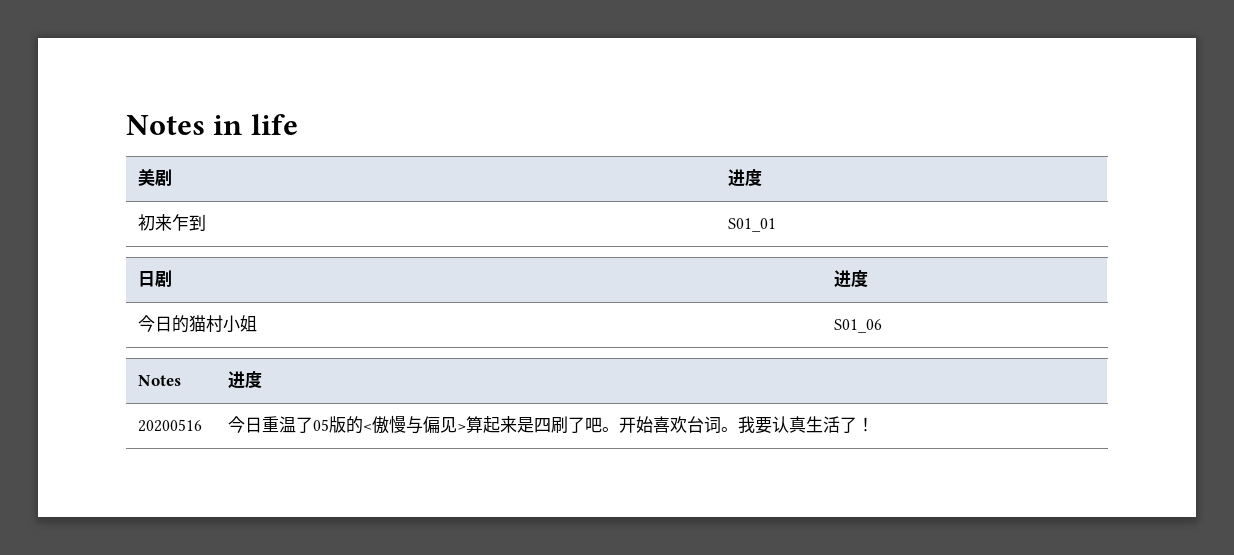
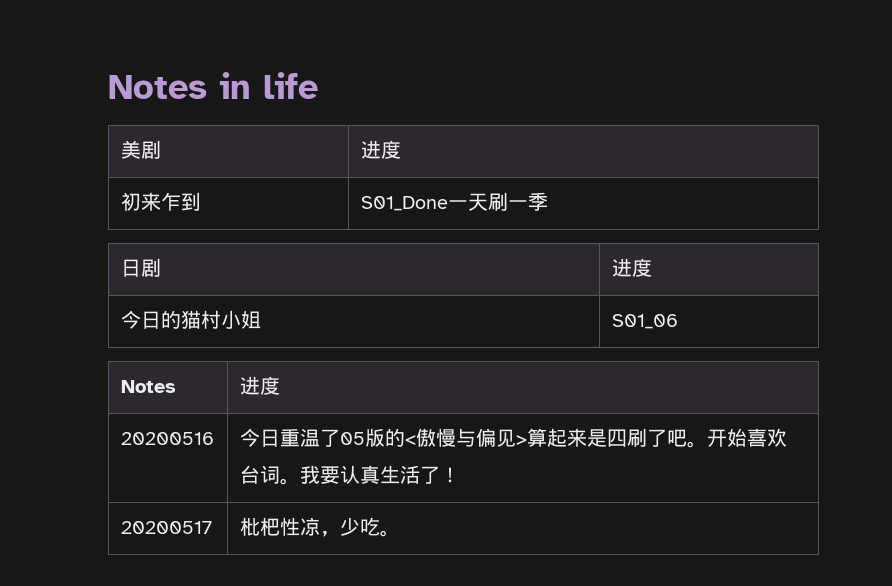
- 初来乍到 | S01_01
+ 初来乍到 | S01_Done一天刷一季
+ 20200517 | 枇杷性凉，少吃。

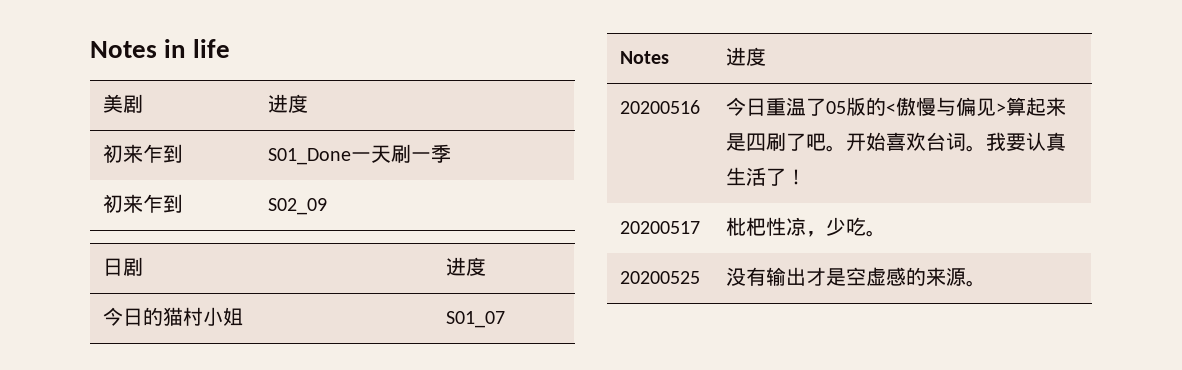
+ 初来乍到 | S02_09
- 今日的猫村小姐 | S01_06
+ 今日的猫村小姐 | S01_07
+ 20200525 | 没有输出才是空虚感的来源。

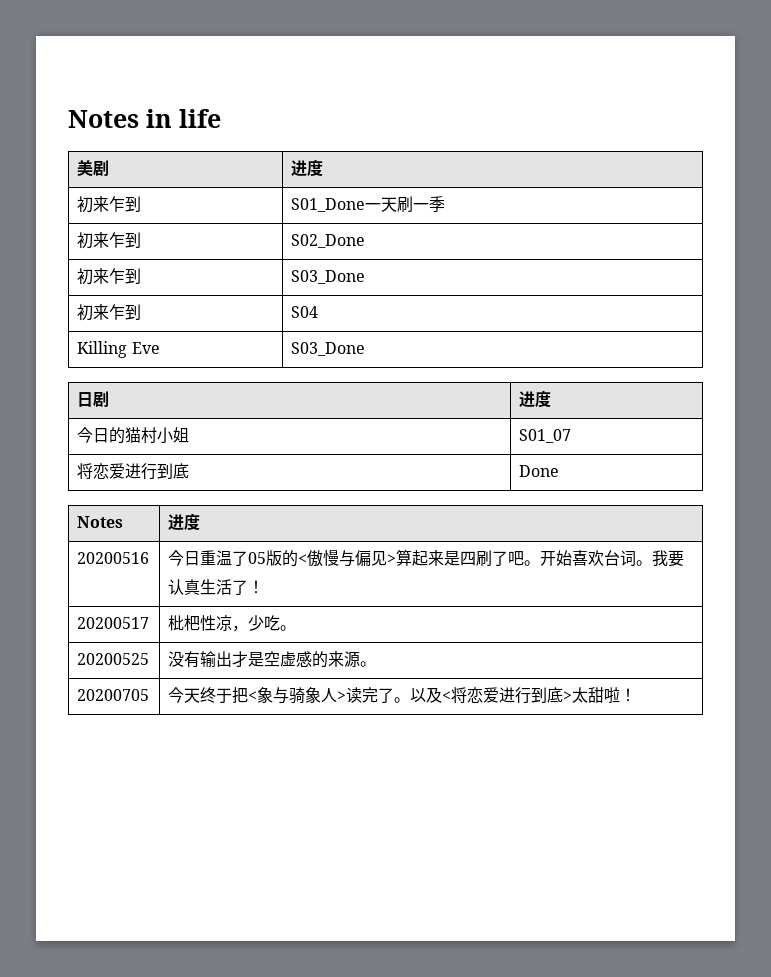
- 初来乍到 | S02_09
+ 初来乍到 | S02_Done
+ 初来乍到 | S03_Done
+ 初来乍到 | S04
+ Killing Eve | S03_Done
+ 将恋爱进行到底 | Done
+ 20200705 | 今天终于把<象与骑象人>读完了。以及<将恋爱进行到底>太甜啦！

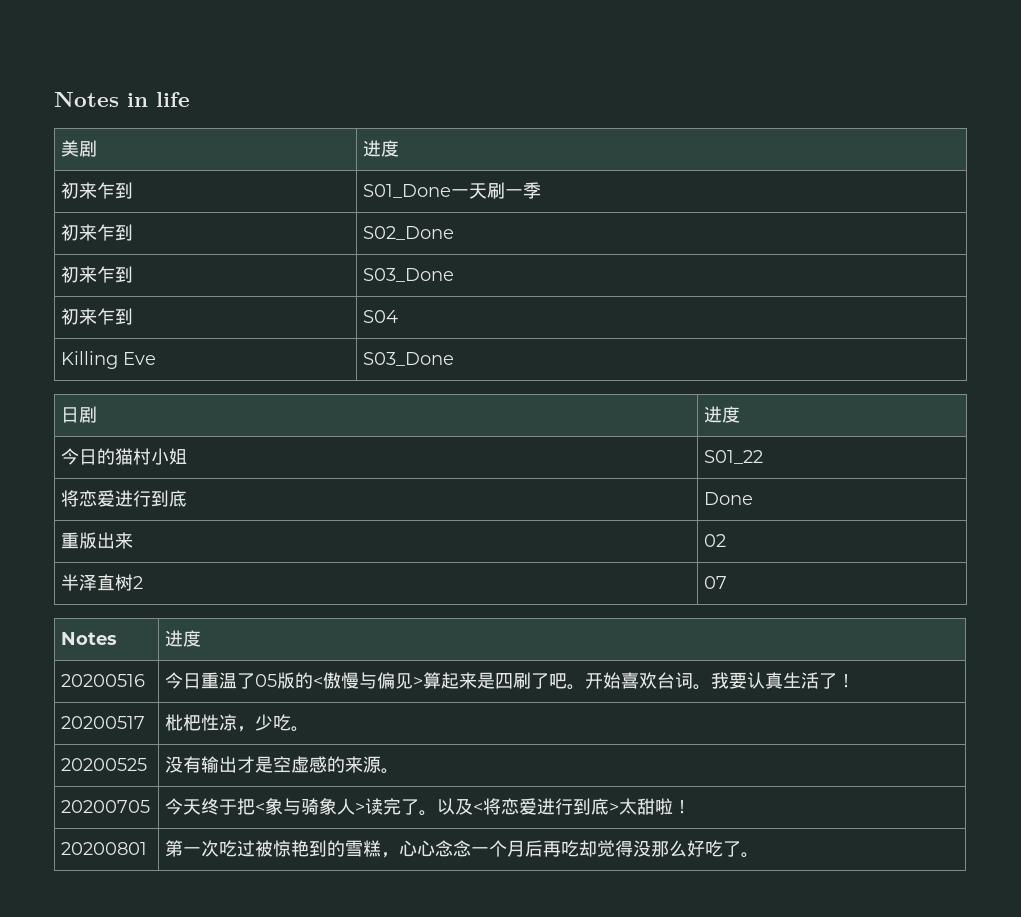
- 今日的猫村小姐 | S01_07
+ 今日的猫村小姐 | S01_22
+ 重版出来 | 02
+ 半泽直树2 | 07
+ 20200801 | 第一次吃过被惊艳到的雪糕，心心念念一个月后再吃却觉得没那么好吃了。

